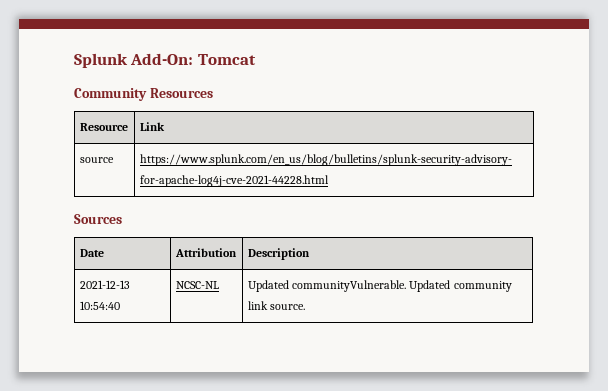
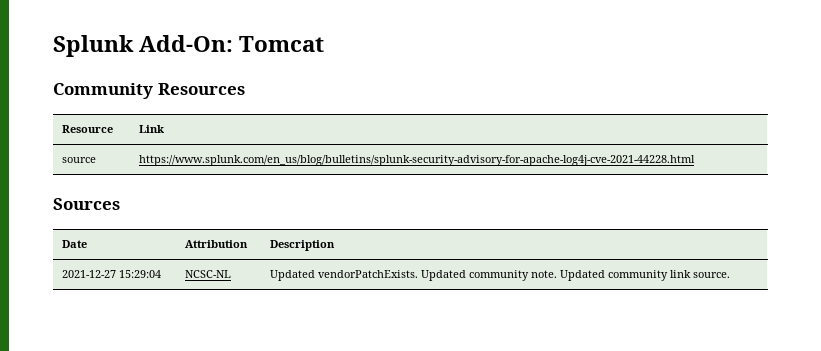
- 2021-12-13 10:54:40 | NCSC-NL | Updated communityVulnerable. Updated community link source.
+ 2021-12-27 15:29:04 | NCSC-NL | Updated vendorPatchExists. Updated community note. Updated community link source.

